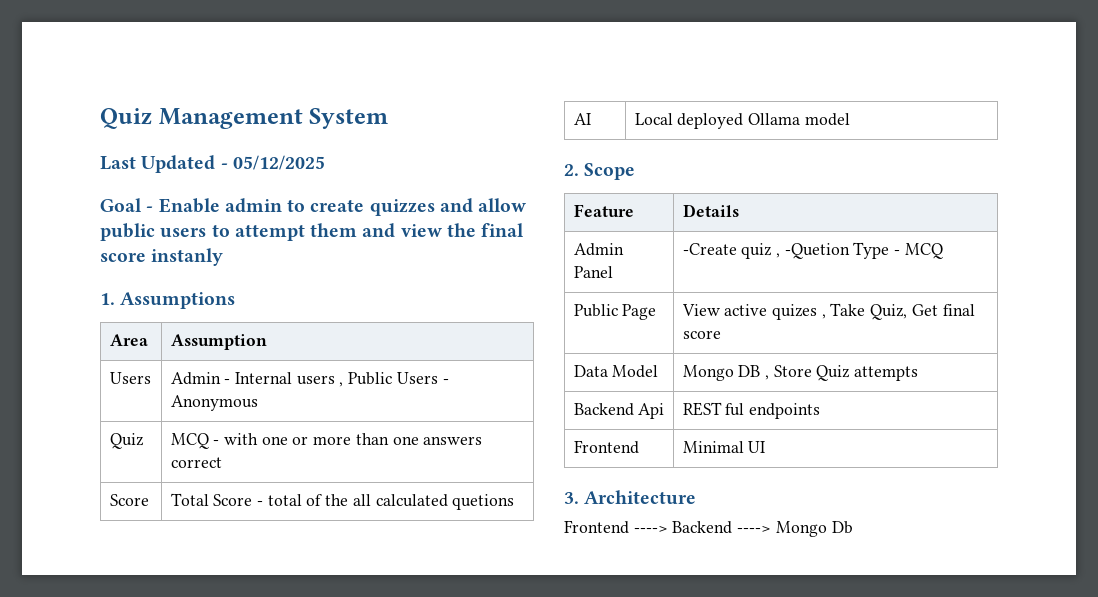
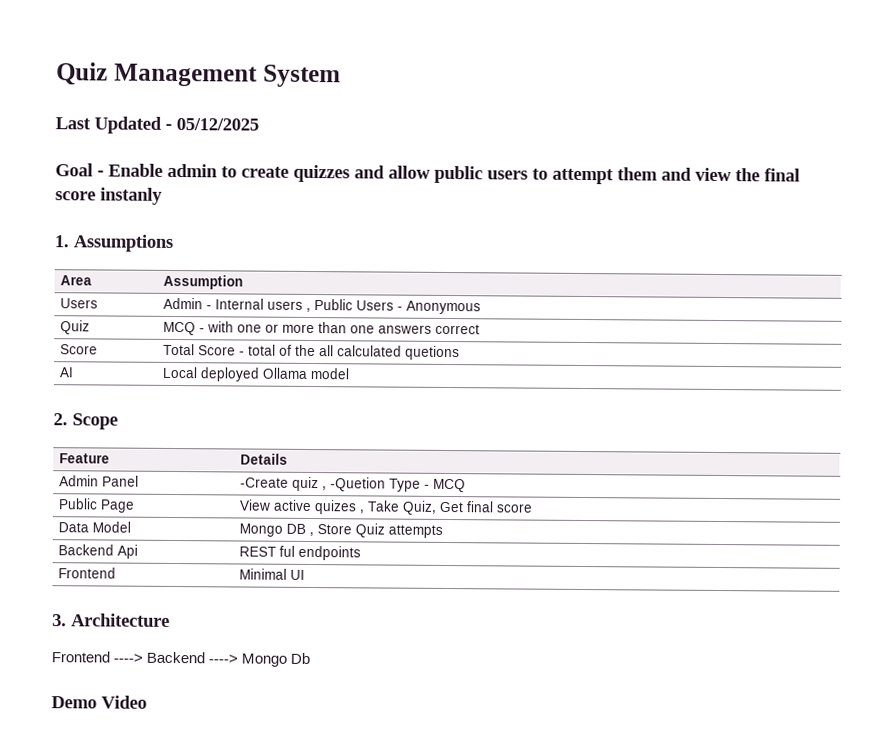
+ Demo Video

